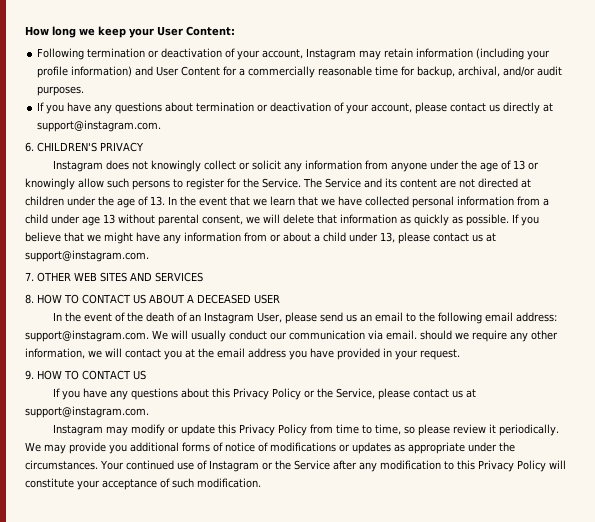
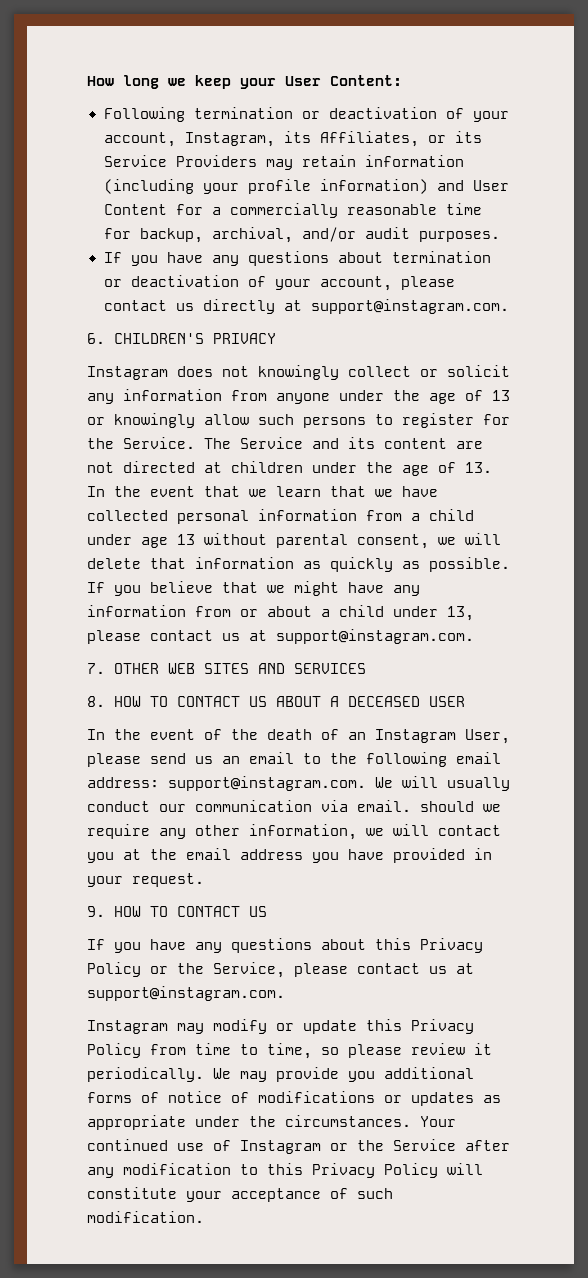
- Following termination or deactivation of your account, Instagram may retain information (including your profile information) and User Content for a commercially reasonable time for backup, archival, and/or audit purposes.
+ Following termination or deactivation of your account, Instagram, its Affiliates, or its Service Providers may retain information (including your profile information) and User Content for a commercially reasonable time for backup, archival, and/or audit purposes.

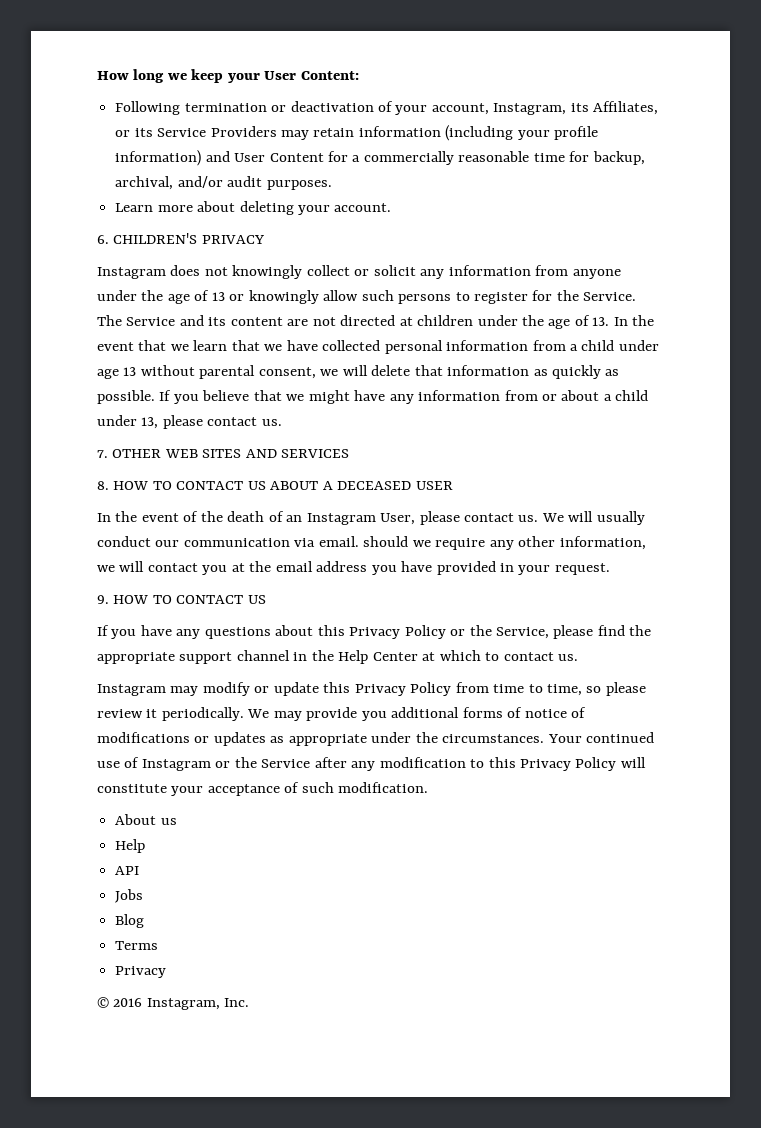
- If you have any questions about termination or deactivation of your account, please contact us directly at support@instagram.com.
+ Learn more about deleting your account.
- If you believe that we might have any information from or about a child under 13, please contact us at support@instagram.com.
+ If you believe that we might have any information from or about a child under 13, please contact us.
- In the event of the death of an Instagram User, please send us an email to the following email address: support@instagram.com. We will usually conduct our communication via email. should we require any other information, we will contact you at the email address you have provided in your request.
+ In the event of the death of an Instagram User, please contact us. We will usually conduct our communication via email. should we require any other information, we will contact you at the email address you have provided in your request.
- If you have any questions about this Privacy Policy or the Service, please contact us at support@instagram.com.
+ If you have any questions about this Privacy Policy or the Service, please find the appropriate support channel in the Help Center at which to contact us.
+ About us
+ Help
+ API
+ Jobs
+ Blog
+ Terms
+ Privacy
+ © 2016 Instagram, Inc.

